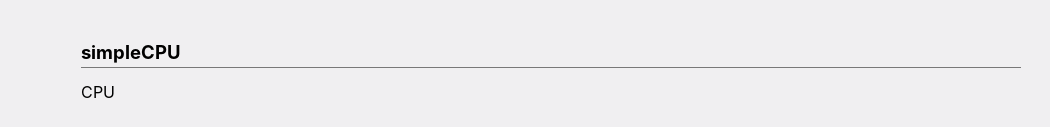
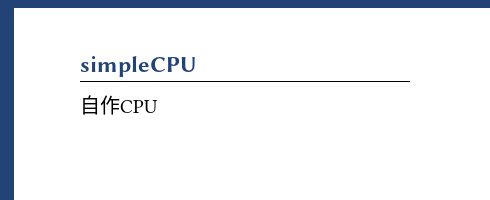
- CPU
+ 自作CPU

